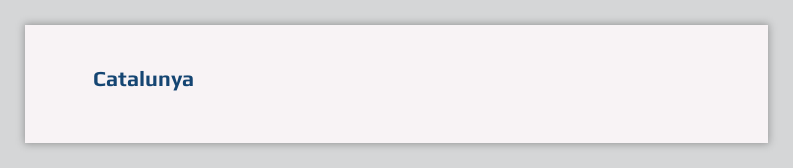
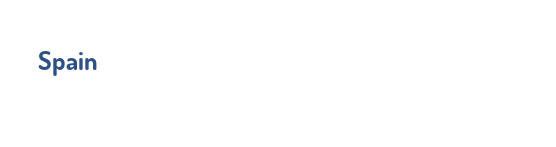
- Catalunya
+ Spain

